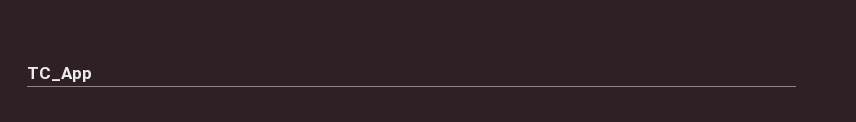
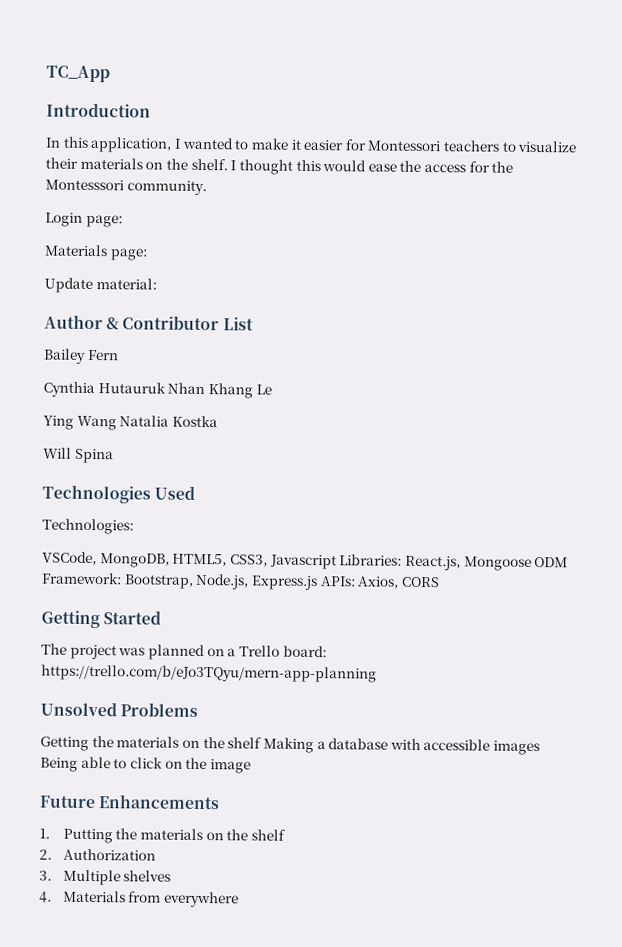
+ Introduction
+ In this application, I wanted to make it easier for Montessori teachers to visualize their materials on the shelf. I thought this would ease the access for the Montesssori community.
+ Login page:
+ Materials page:
+ Update material:
+ Author & Contributor List
+ Bailey Fern
+ Cynthia Hutauruk Nhan Khang Le
+ Ying Wang Natalia Kostka
+ Will Spina
+ Technologies Used
+ Technologies:
+ VSCode, MongoDB, HTML5, CSS3, Javascript Libraries: React.js, Mongoose ODM Framework: Bootstrap, Node.js, Express.js APIs: Axios, CORS
+ Getting Started
+ The project was planned on a Trello board: https://trello.com/b/eJo3TQyu/mern-app-planning
+ Unsolved Problems
+ Getting the materials on the shelf Making a database with accessible images Being able to click on the image
+ Future Enhancements
+ 1. Putting the materials on the shelf
+ 2. Authorization
+ 3. Multiple shelves
+ 4. Materials from everywhere

